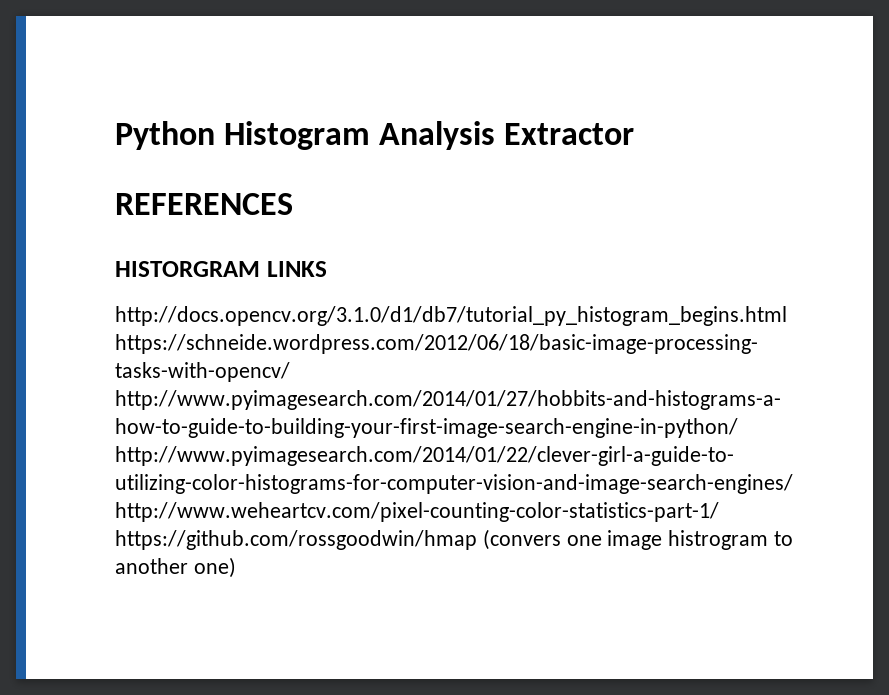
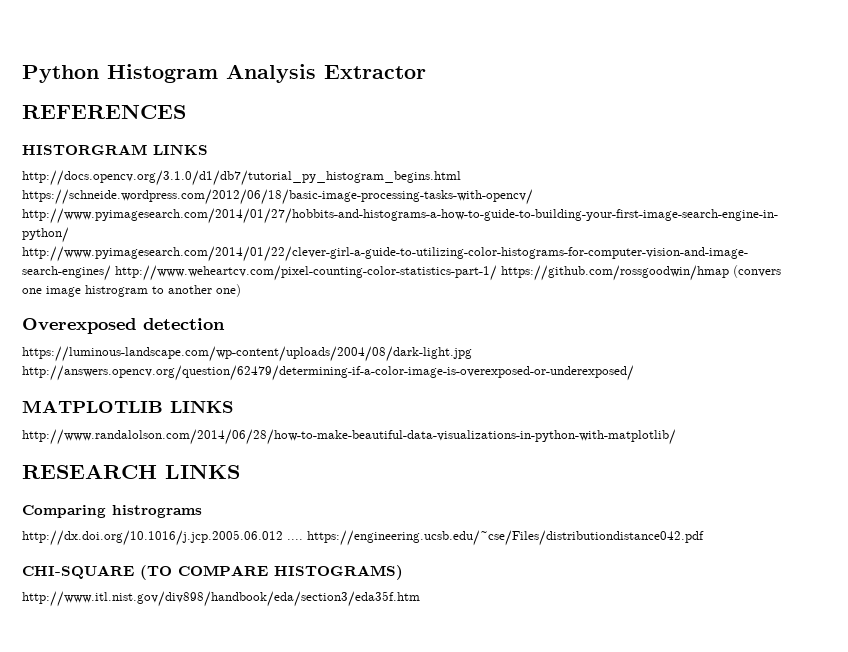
+ Overexposed detection
+ https://luminous-landscape.com/wp-content/uploads/2004/08/dark-light.jpg http://answers.opencv.org/question/62479/determining-if-a-color-image-is-overexposed-or-underexposed/
+ MATPLOTLIB LINKS
+ http://www.randalolson.com/2014/06/28/how-to-make-beautiful-data-visualizations-in-python-with-matplotlib/
+ RESEARCH LINKS
+ Comparing histrograms
+ http://dx.doi.org/10.1016/j.jcp.2005.06.012 .... https://engineering.ucsb.edu/~cse/Files/distributiondistance042.pdf
+ CHI-SQUARE (TO COMPARE HISTOGRAMS)
+ http://www.itl.nist.gov/div898/handbook/eda/section3/eda35f.htm

